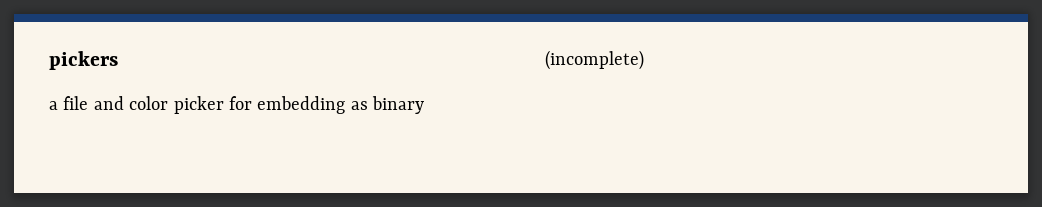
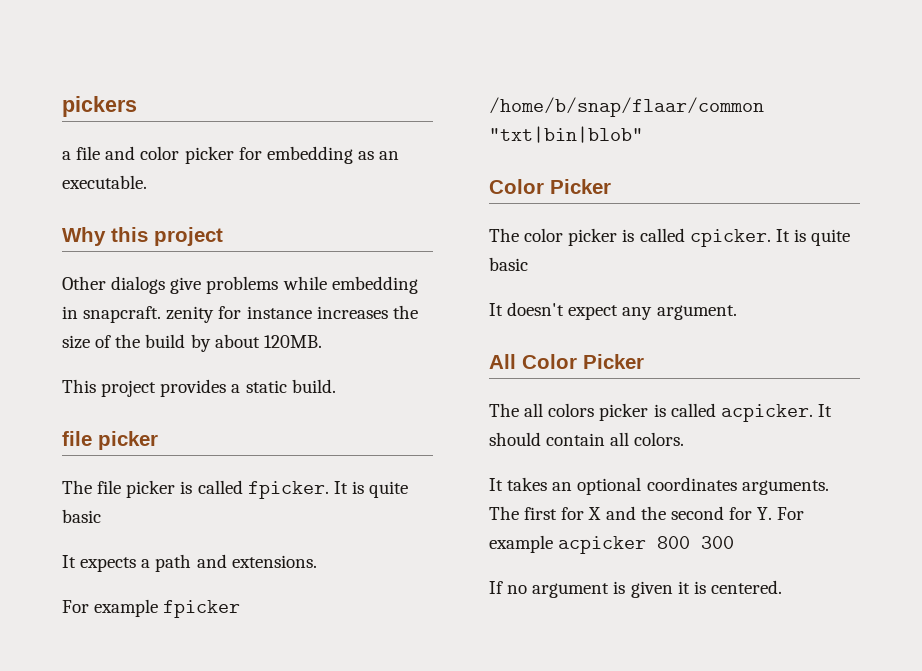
- a file and color picker for embedding as binary (incomplete)
+ a file and color picker for embedding as an executable.
+ Why this project
+ Other dialogs give problems while embedding in snapcraft. zenity for instance increases the size of the build by about 120MB.
+ This project provides a static build.
+ file picker
+ The file picker is called fpicker. It is quite basic
+ It expects a path and extensions.
+ For example fpicker /home/b/snap/flaar/common "txt|bin|blob"
+ Color Picker
+ The color picker is called cpicker. It is quite basic
+ It doesn't expect any argument.
+ All Color Picker
+ The all colors picker is called acpicker. It should contain all colors.
+ It takes an optional coordinates arguments. The first for X and the second for Y. For example acpicker 800 300
+ If no argument is given it is centered.

